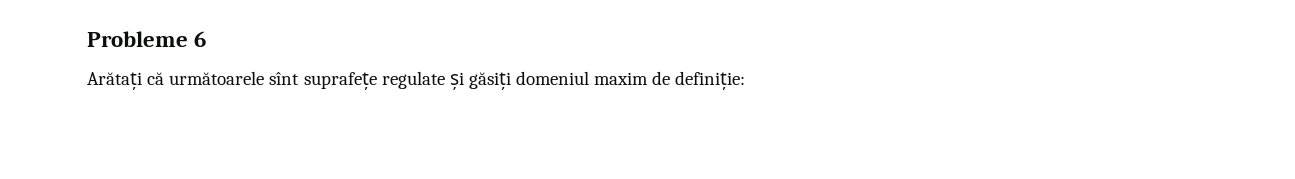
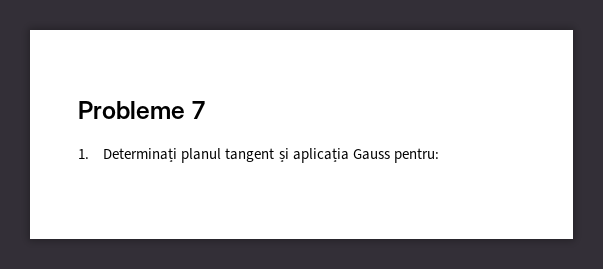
- Probleme 6
- Arătați că următoarele sînt suprafețe regulate și găsiți domeniul maxim de definiție:
+ Probleme 7
+ 1. Determinați planul tangent și aplicația Gauss pentru:

